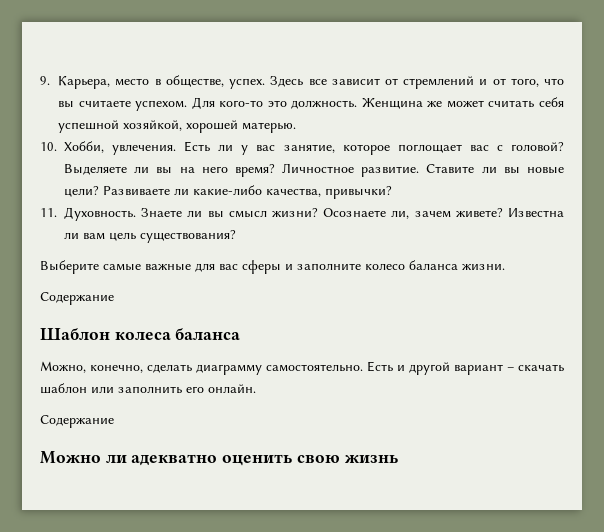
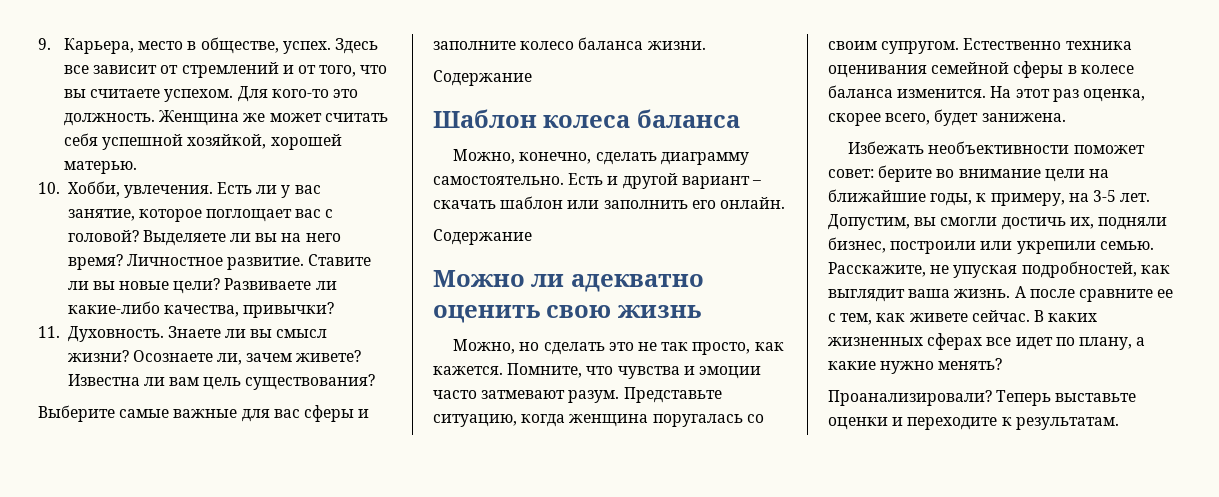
+ Можно, но сделать это не так просто, как кажется. Помните, что чувства и эмоции часто затмевают разум. Представьте ситуацию, когда женщина поругалась со своим супругом. Естественно техника оценивания семейной сферы в колесе баланса изменится. На этот раз оценка, скорее всего, будет занижена.
+ Избежать необъективности поможет совет: берите во внимание цели на ближайшие годы, к примеру, на 3-5 лет. Допустим, вы смогли достичь их, подняли бизнес, построили или укрепили семью. Расскажите, не упуская подробностей, как выглядит ваша жизнь. А после сравните ее с тем, как живете сейчас. В каких жизненных сферах все идет по плану, а какие нужно менять?
+ Проанализировали? Теперь выставьте оценки и переходите к результатам.

